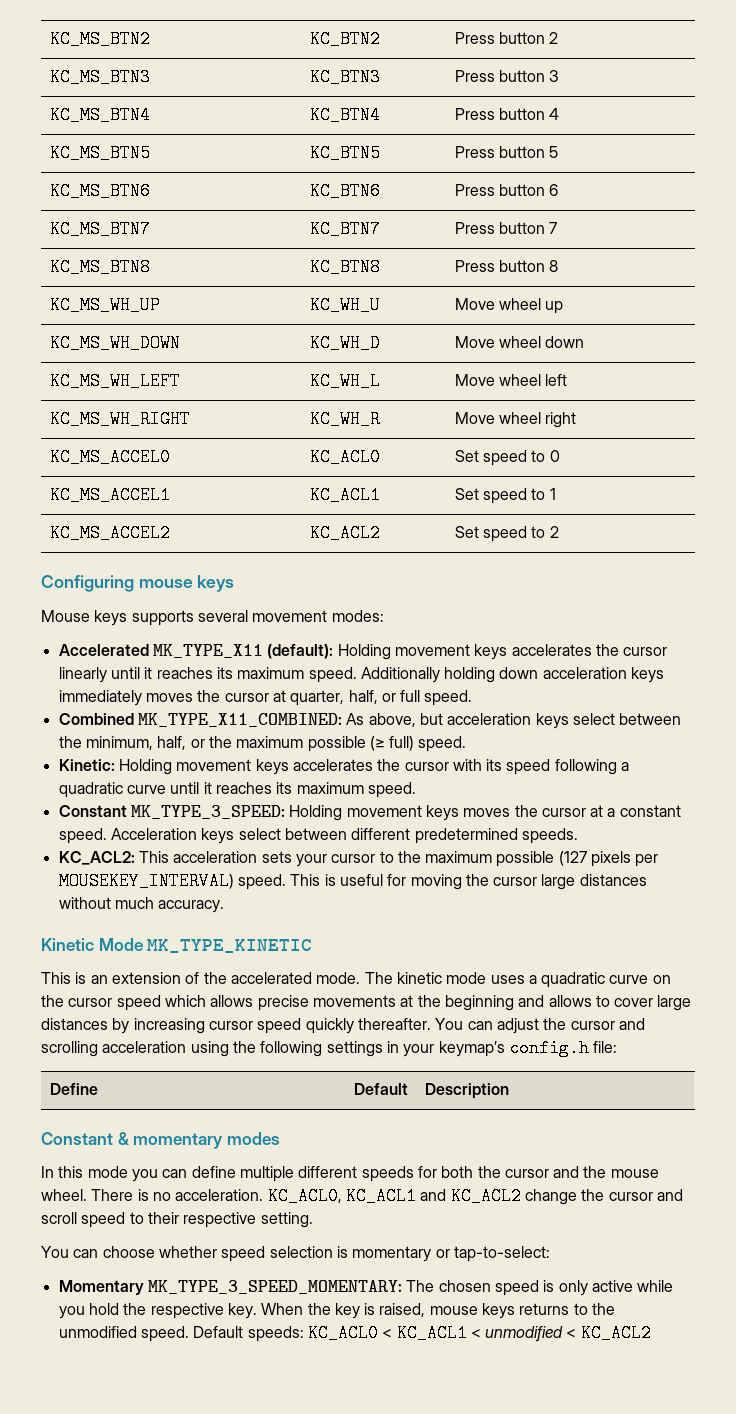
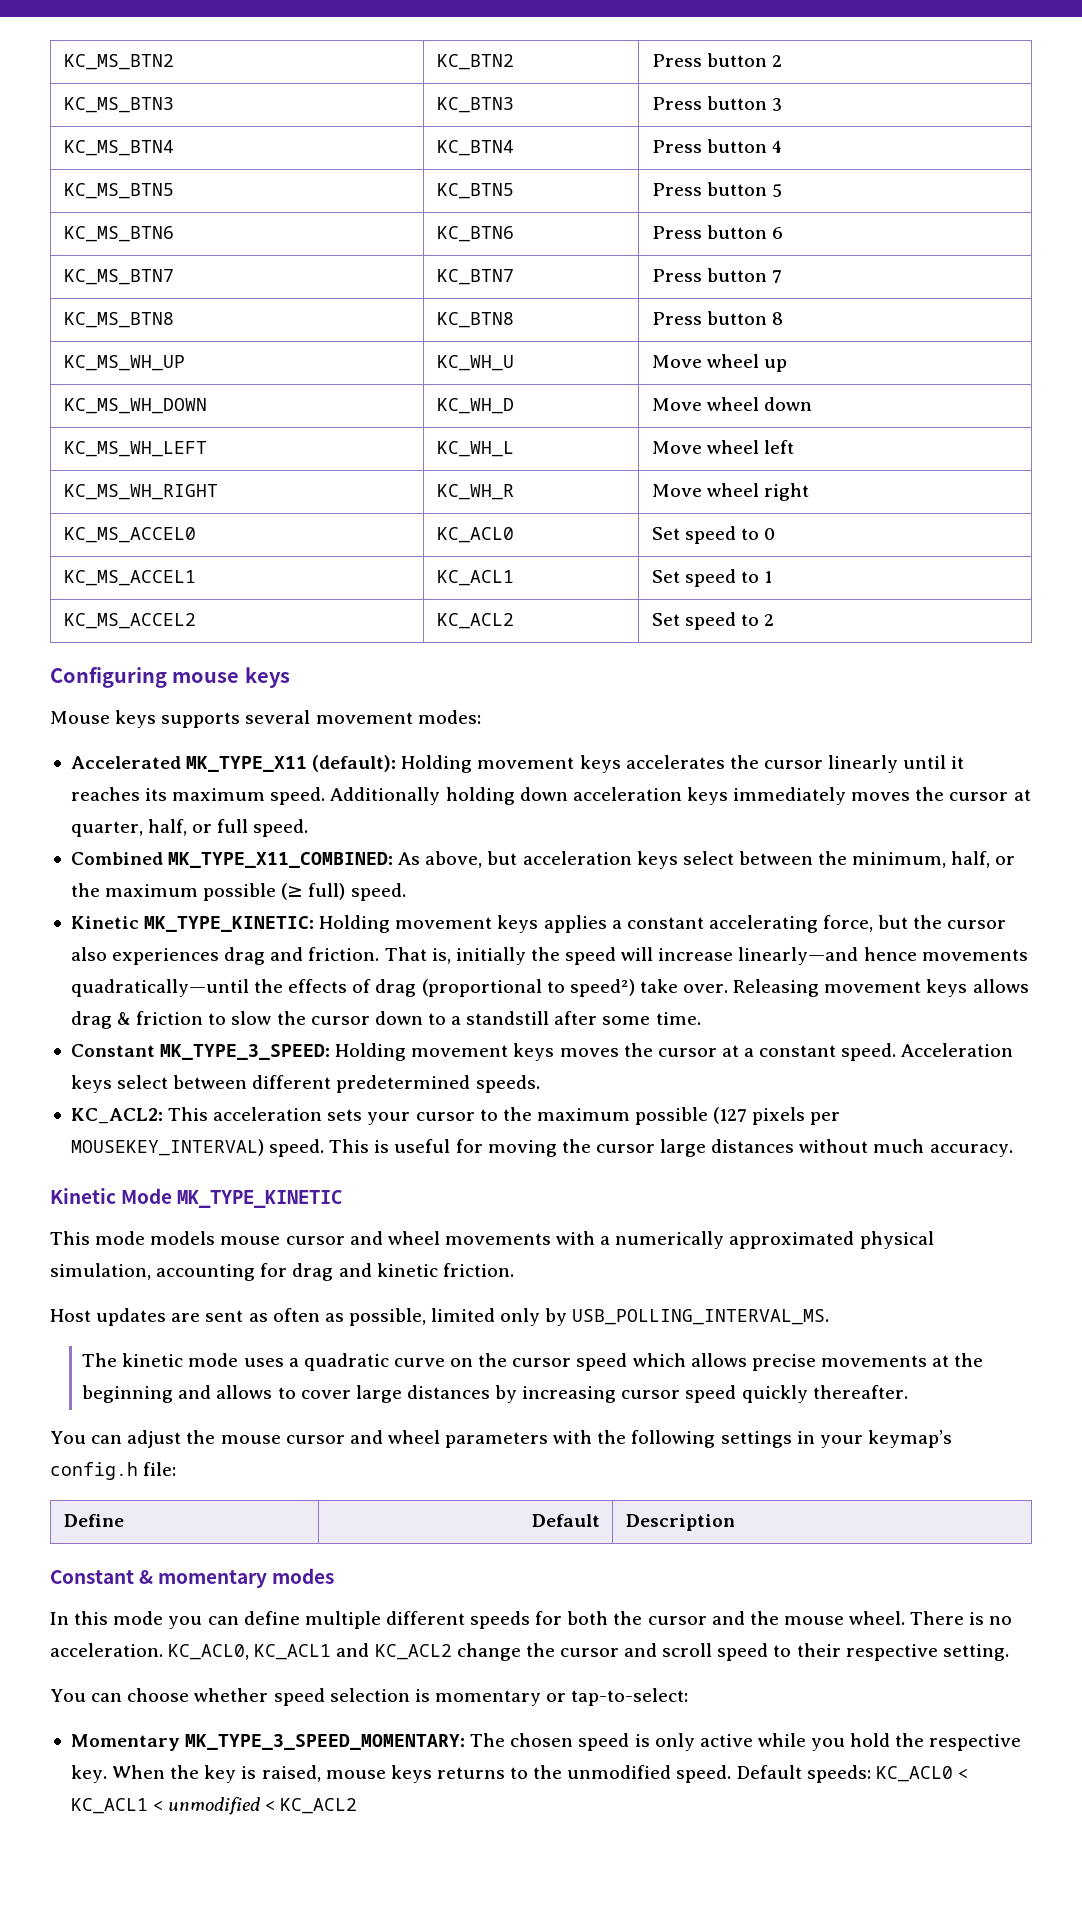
- Kinetic: Holding movement keys accelerates the cursor with its speed following a quadratic curve until it reaches its maximum speed.
+ Kinetic MK_TYPE_KINETIC: Holding movement keys applies a constant accelerating force, but the cursor also experiences drag and friction. That is, initially the speed will increase linearly—and hence movements quadratically—until the effects of drag (proportional to speed²) take over. Releasing movement keys allows drag & friction to slow the cursor down to a standstill after some time.
- This is an extension of the accelerated mode. The kinetic mode uses a quadratic curve on the cursor speed which allows precise movements at the beginning and allows to cover large distances by increasing cursor speed quickly thereafter. You can adjust the cursor and scrolling acceleration using the following settings in your keymap’s config.h file:
+ This mode models mouse cursor and wheel movements with a numerically approximated physical simulation, accounting for drag and kinetic friction.
+ Host updates are sent as often as possible, limited only by USB_POLLING_INTERVAL_MS.
+ The kinetic mode uses a quadratic curve on the cursor speed which allows precise movements at the beginning and allows to cover large distances by increasing cursor speed quickly thereafter.
+ You can adjust the mouse cursor and wheel parameters with the following settings in your keymap’s config.h file:

